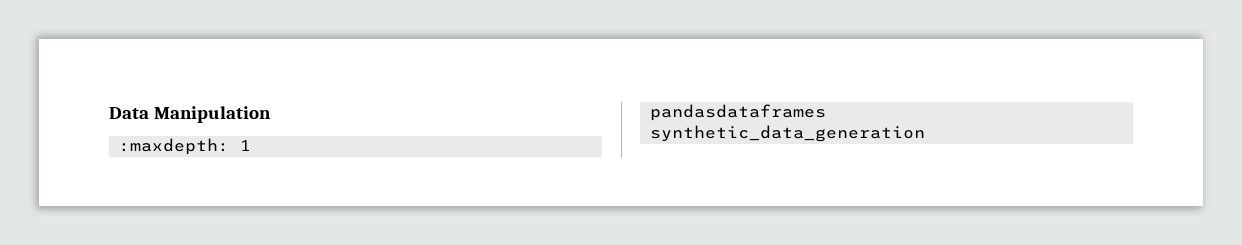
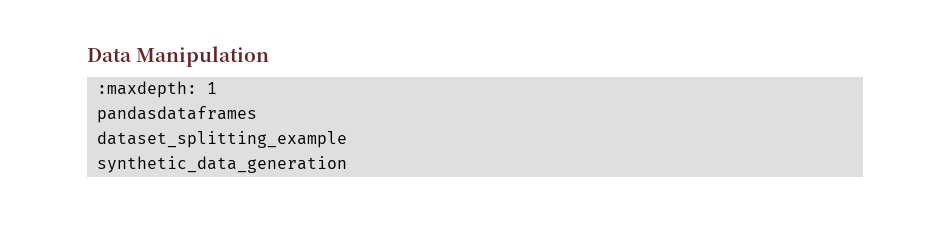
+ dataset_splitting_example

